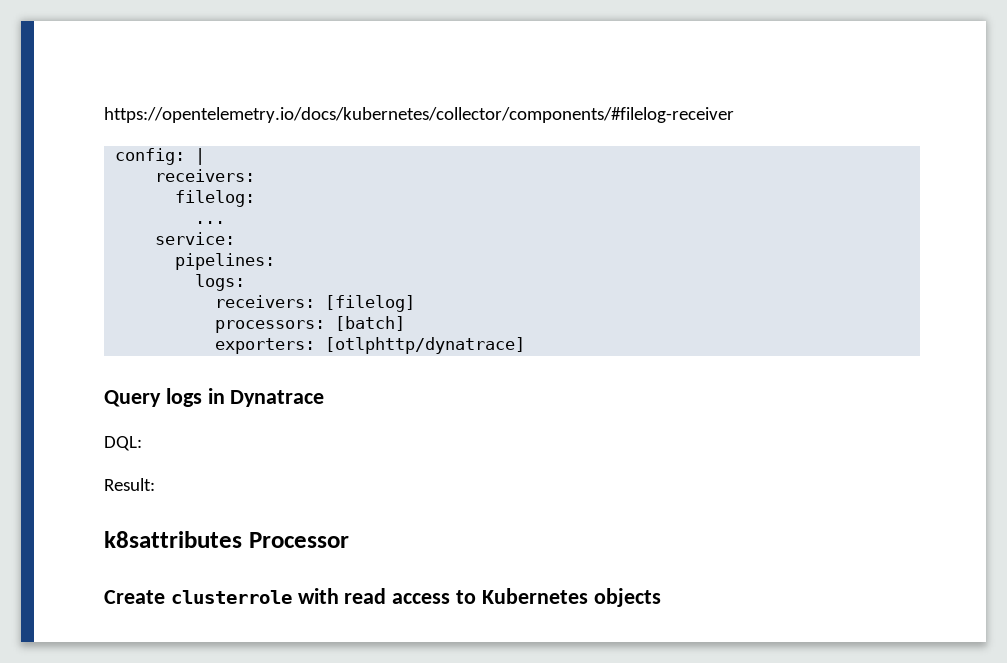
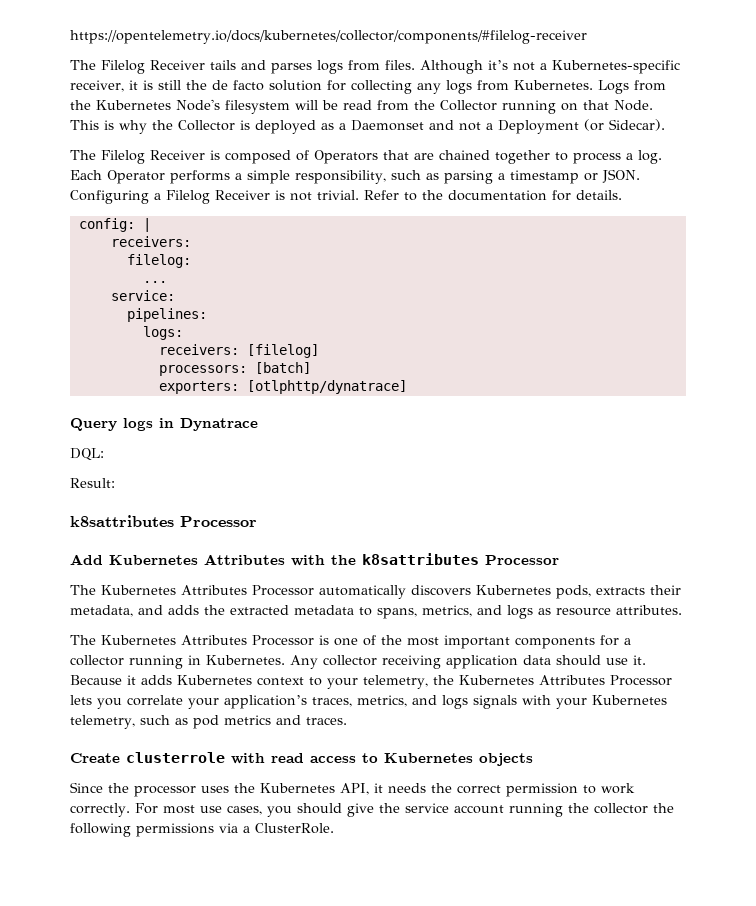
+ The Filelog Receiver tails and parses logs from files. Although it’s not a Kubernetes-specific receiver, it is still the de facto solution for collecting any logs from Kubernetes. Logs from the Kubernetes Node's filesystem will be read from the Collector running on that Node. This is why the Collector is deployed as a Daemonset and not a Deployment (or Sidecar).
+ The Filelog Receiver is composed of Operators that are chained together to process a log. Each Operator performs a simple responsibility, such as parsing a timestamp or JSON. Configuring a Filelog Receiver is not trivial. Refer to the documentation for details.
+ Add Kubernetes Attributes with the k8sattributes Processor
+ The Kubernetes Attributes Processor automatically discovers Kubernetes pods, extracts their metadata, and adds the extracted metadata to spans, metrics, and logs as resource attributes.
+ The Kubernetes Attributes Processor is one of the most important components for a collector running in Kubernetes. Any collector receiving application data should use it. Because it adds Kubernetes context to your telemetry, the Kubernetes Attributes Processor lets you correlate your application’s traces, metrics, and logs signals with your Kubernetes telemetry, such as pod metrics and traces.
+ Since the processor uses the Kubernetes API, it needs the correct permission to work correctly. For most use cases, you should give the service account running the collector the following permissions via a ClusterRole.

